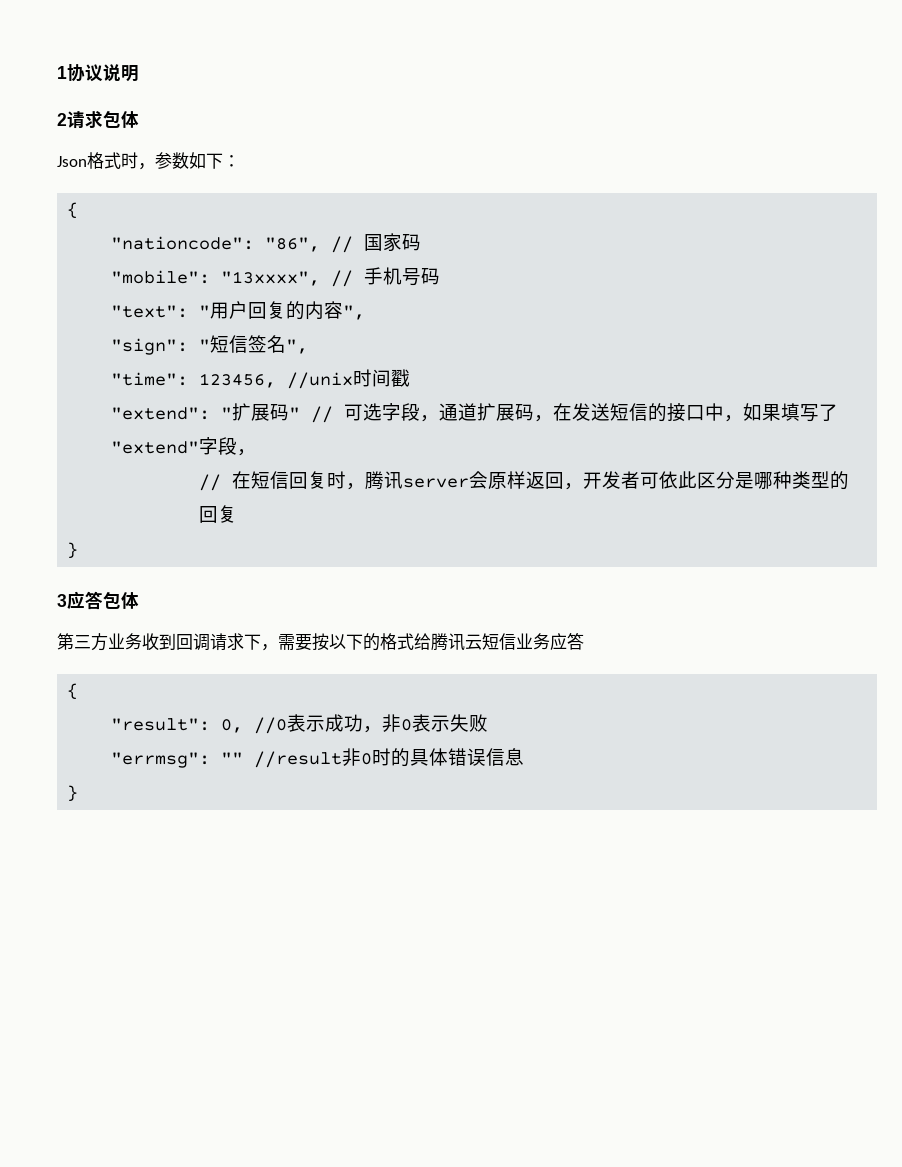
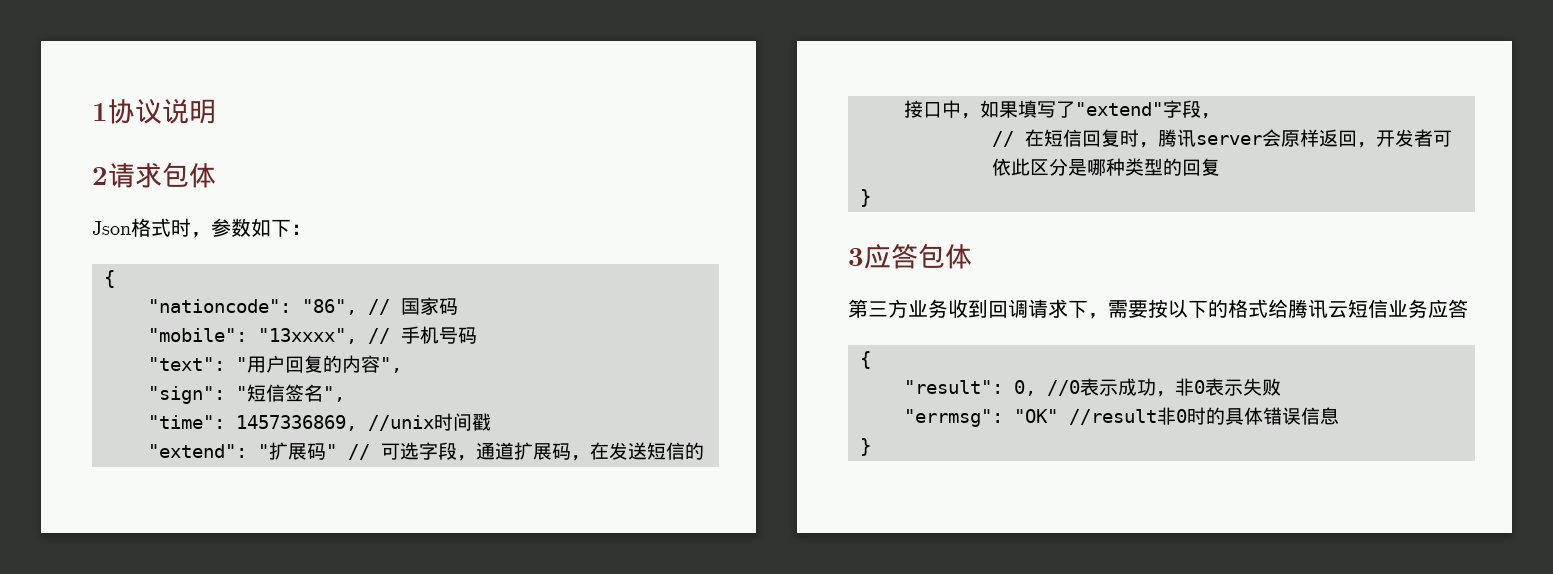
- "time": 123456, //unix时间戳
+ "time": 1457336869, //unix时间戳
- "errmsg": "" //result非0时的具体错误信息
+ "errmsg": "OK" //result非0时的具体错误信息

